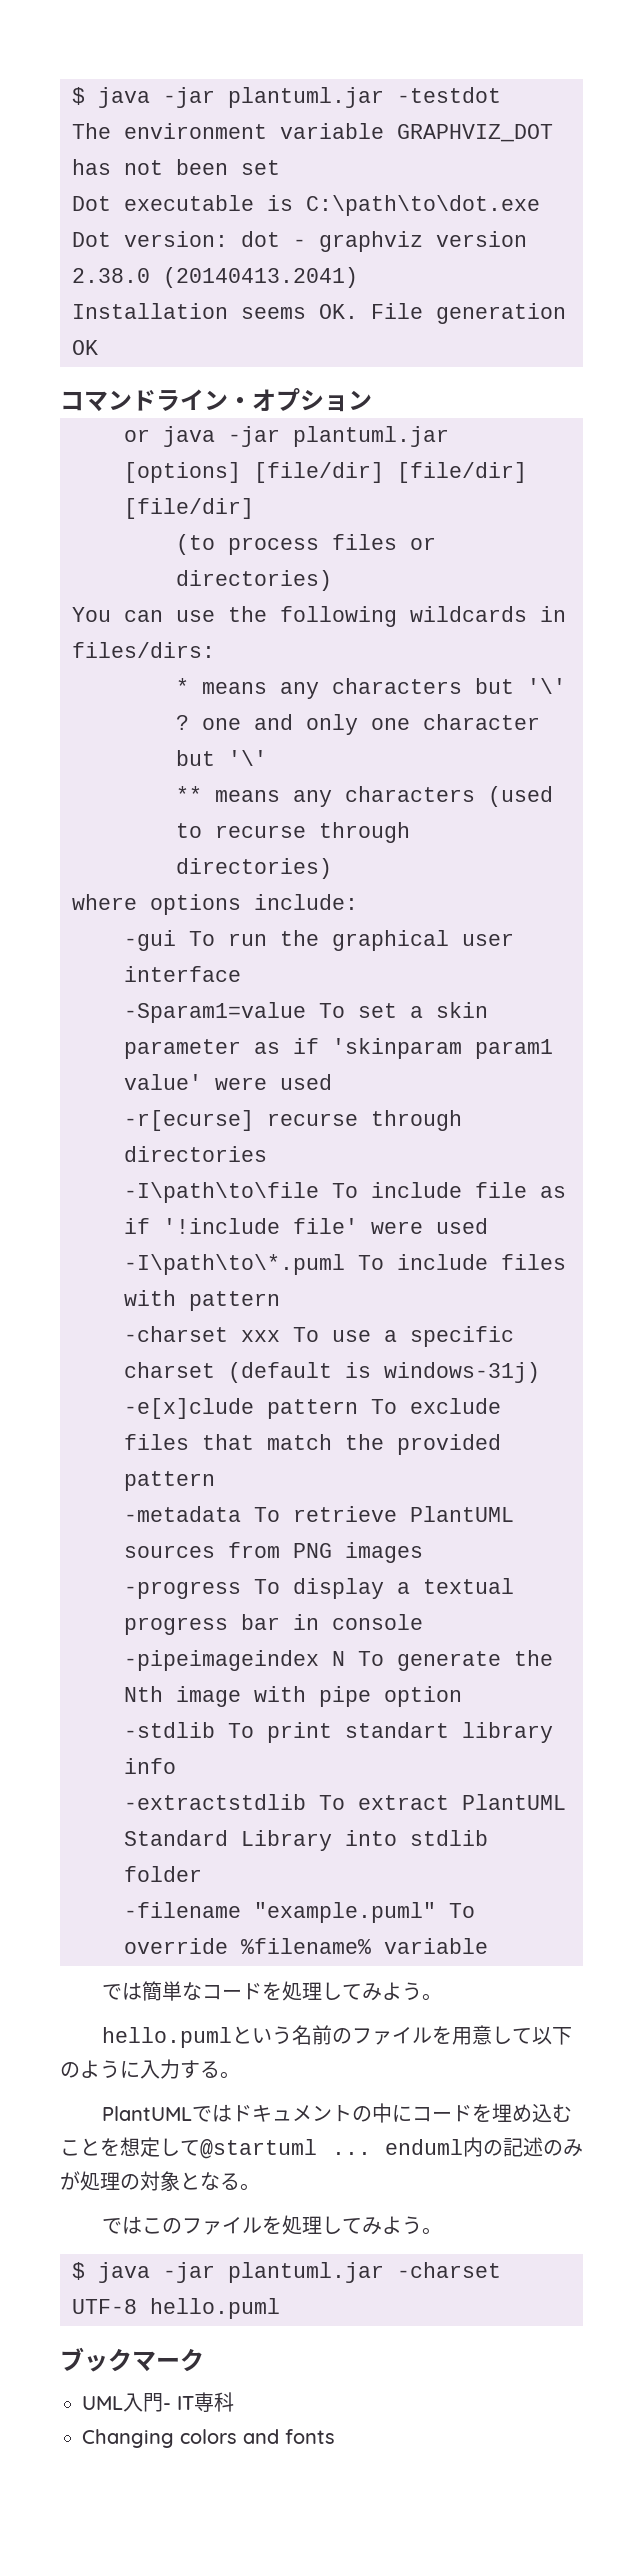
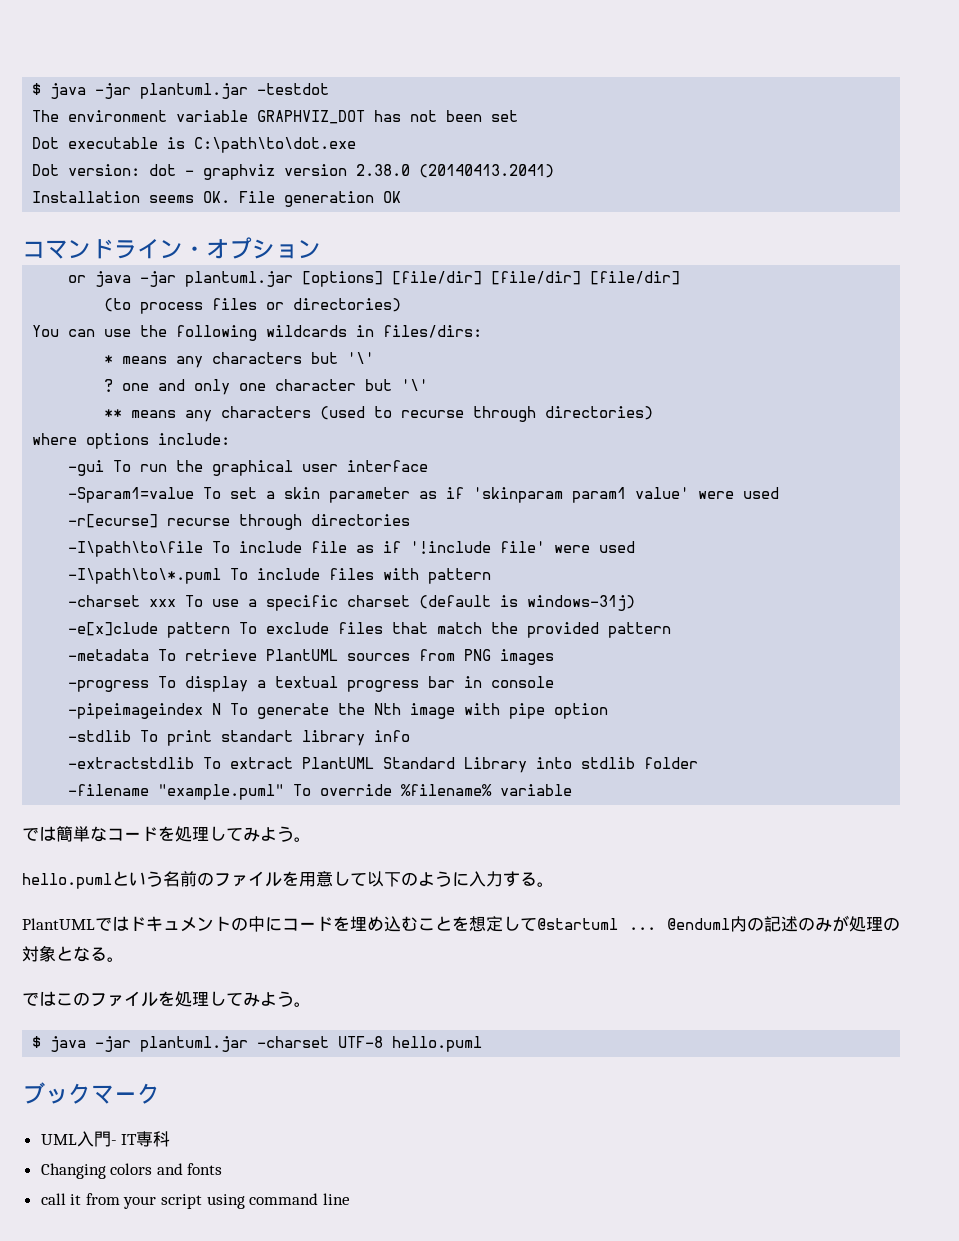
- PlantUMLではドキュメントの中にコードを埋め込むことを想定して@startuml ... enduml内の記述のみが処理の対象となる。
+ PlantUMLではドキュメントの中にコードを埋め込むことを想定して@startuml ... @enduml内の記述のみが処理の対象となる。
+ call it from your script using command line

